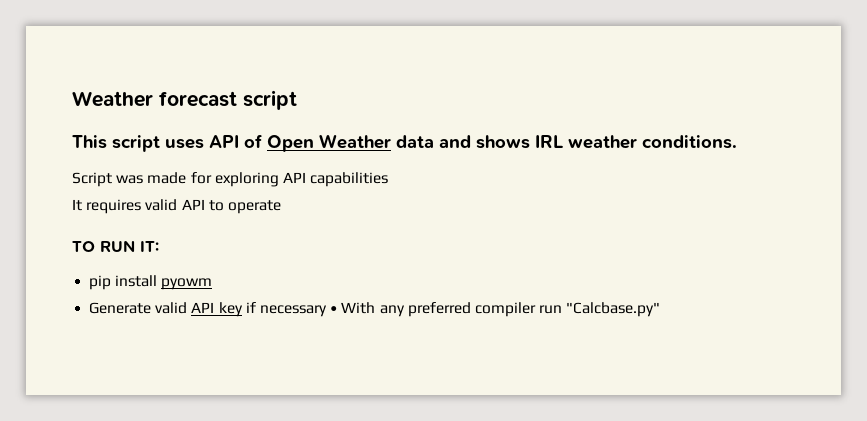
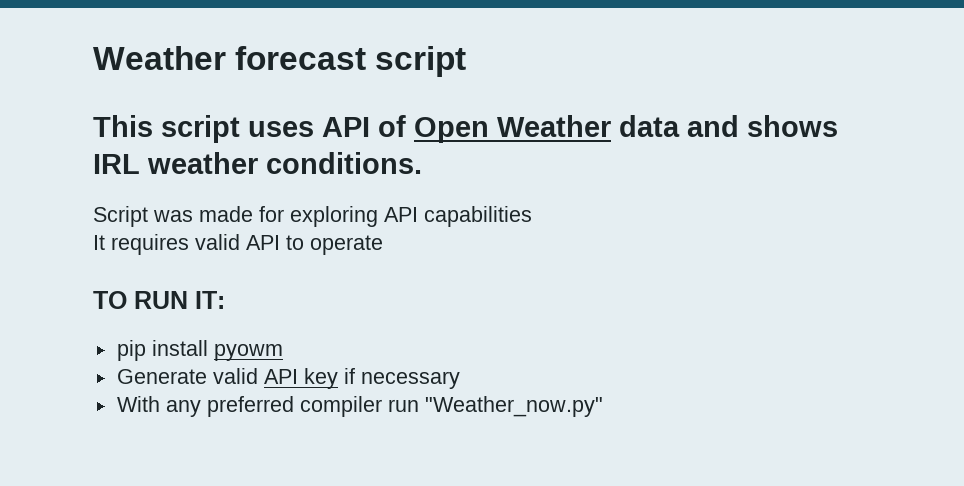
- Generate valid API key if necessary • With any preferred compiler run "Calcbase.py"
+ Generate valid API key if necessary
+ With any preferred compiler run "Weather_now.py"

